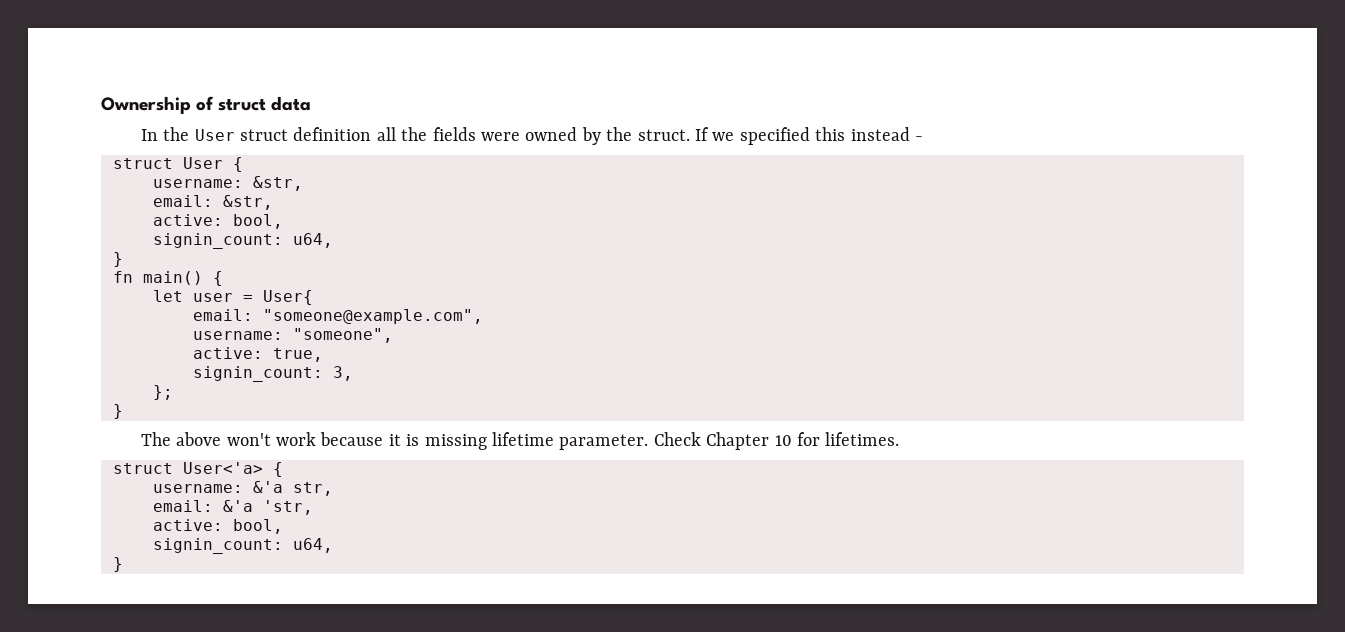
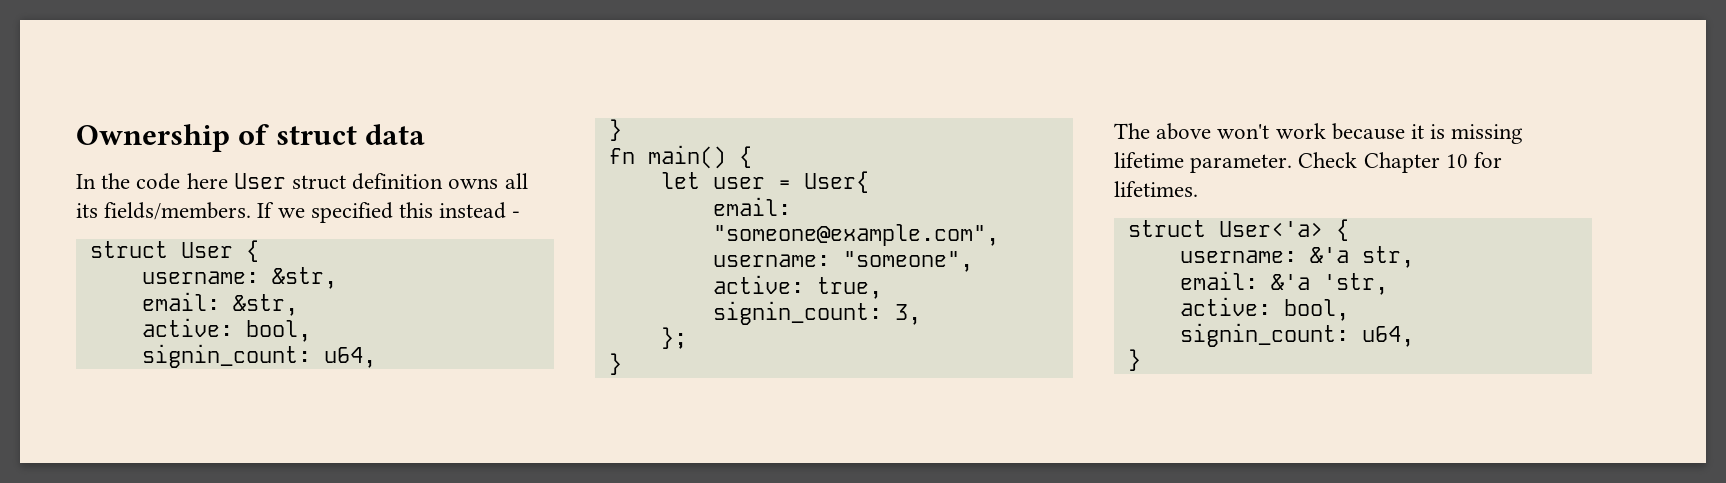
- In the User struct definition all the fields were owned by the struct.
+ In the code here User struct definition owns all its fields/members.

